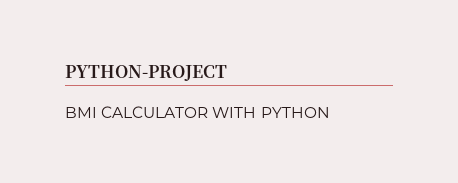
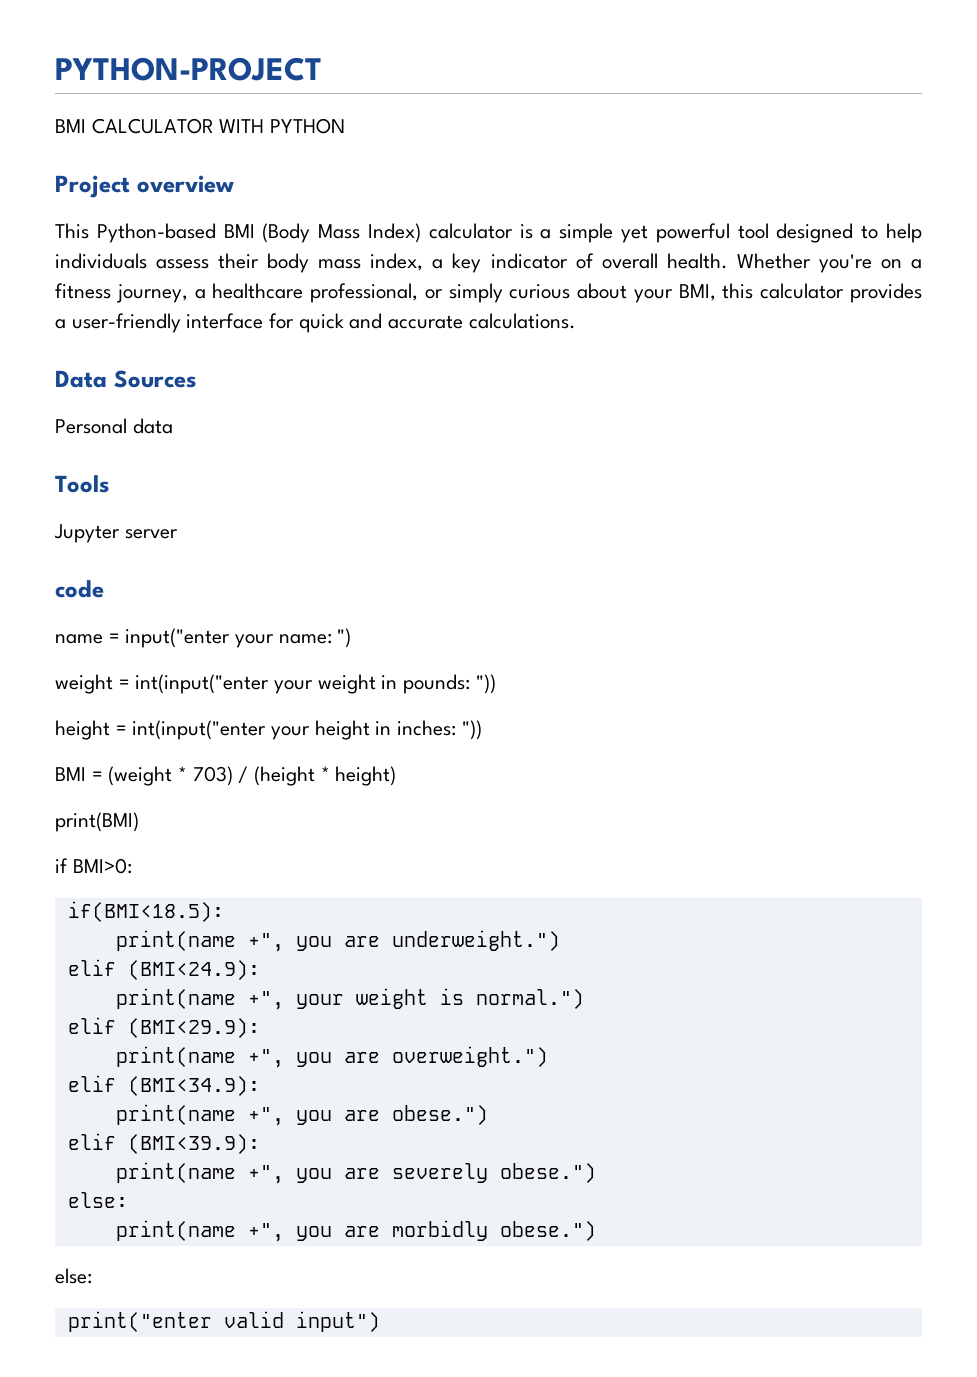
+ Project overview
+ This Python-based BMI (Body Mass Index) calculator is a simple yet powerful tool designed to help individuals assess their body mass index, a key indicator of overall health. Whether you're on a fitness journey, a healthcare professional, or simply curious about your BMI, this calculator provides a user-friendly interface for quick and accurate calculations.
+ Data Sources
+ Personal data
+ Tools
+ Jupyter server
+ code
+ name = input("enter your name: ")
+ weight = int(input("enter your weight in pounds: "))
+ height = int(input("enter your height in inches: "))
+ BMI = (weight * 703) / (height * height)
+ print(BMI)
+ if BMI>0:
+ if(BMI<18.5):
+ print(name +", you are underweight.")
+ elif (BMI<24.9):
+ print(name +", your weight is normal.")
+ elif (BMI<29.9):
+ print(name +", you are overweight.")
+ elif (BMI<34.9):
+ print(name +", you are obese.")
+ elif (BMI<39.9):
+ print(name +", you are severely obese.")
+ else:
+ print(name +", you are morbidly obese.")
+ else:
+ print("enter valid input")

